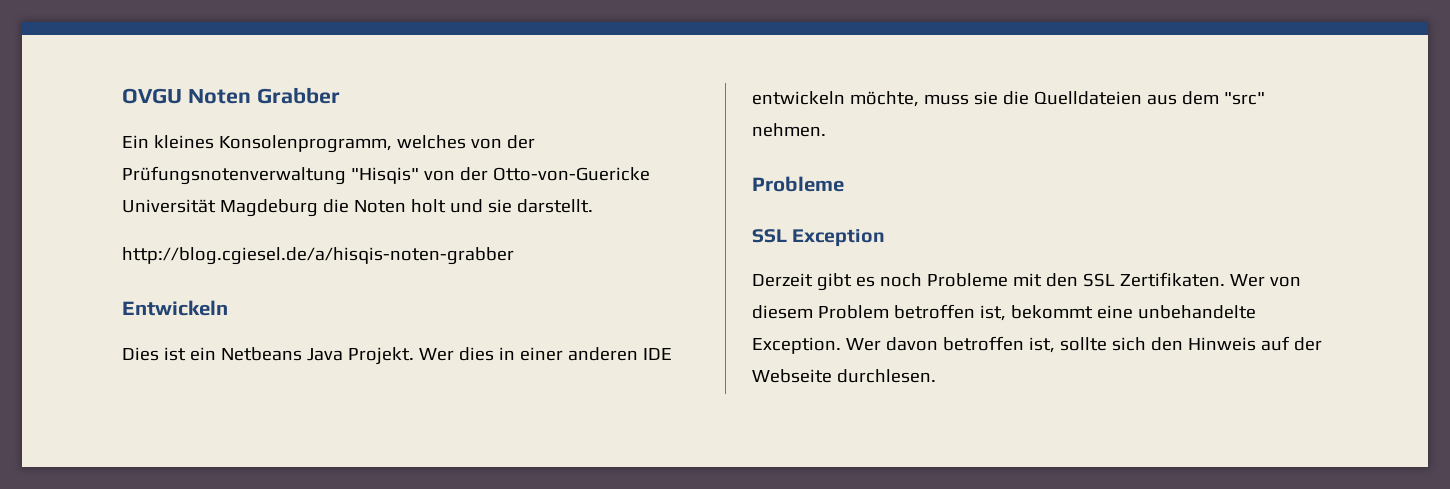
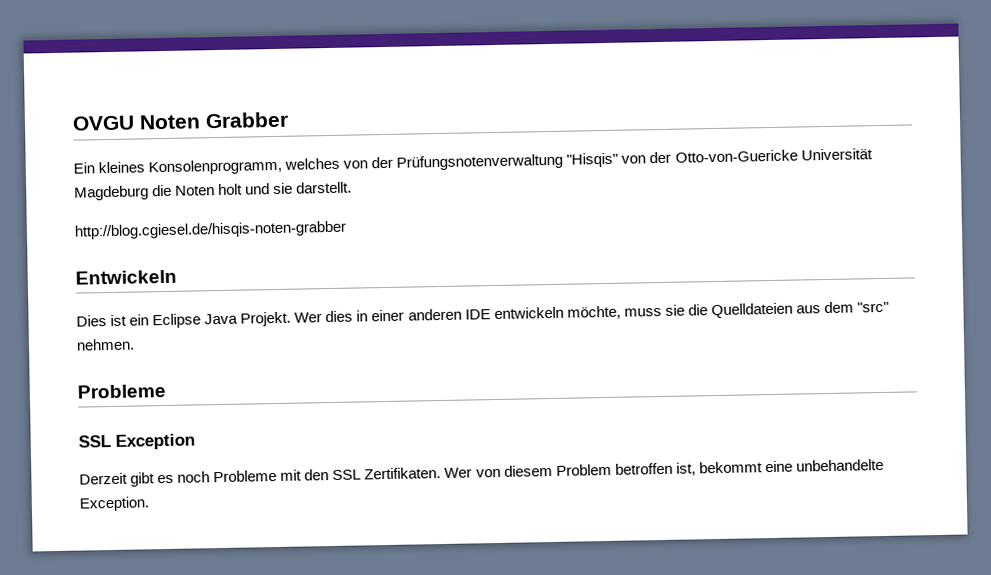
- http://blog.cgiesel.de/a/hisqis-noten-grabber
+ http://blog.cgiesel.de/hisqis-noten-grabber
- Dies ist ein Netbeans Java Projekt.
+ Dies ist ein Eclipse Java Projekt.
- Wer davon betroffen ist, sollte sich den Hinweis auf der Webseite durchlesen.

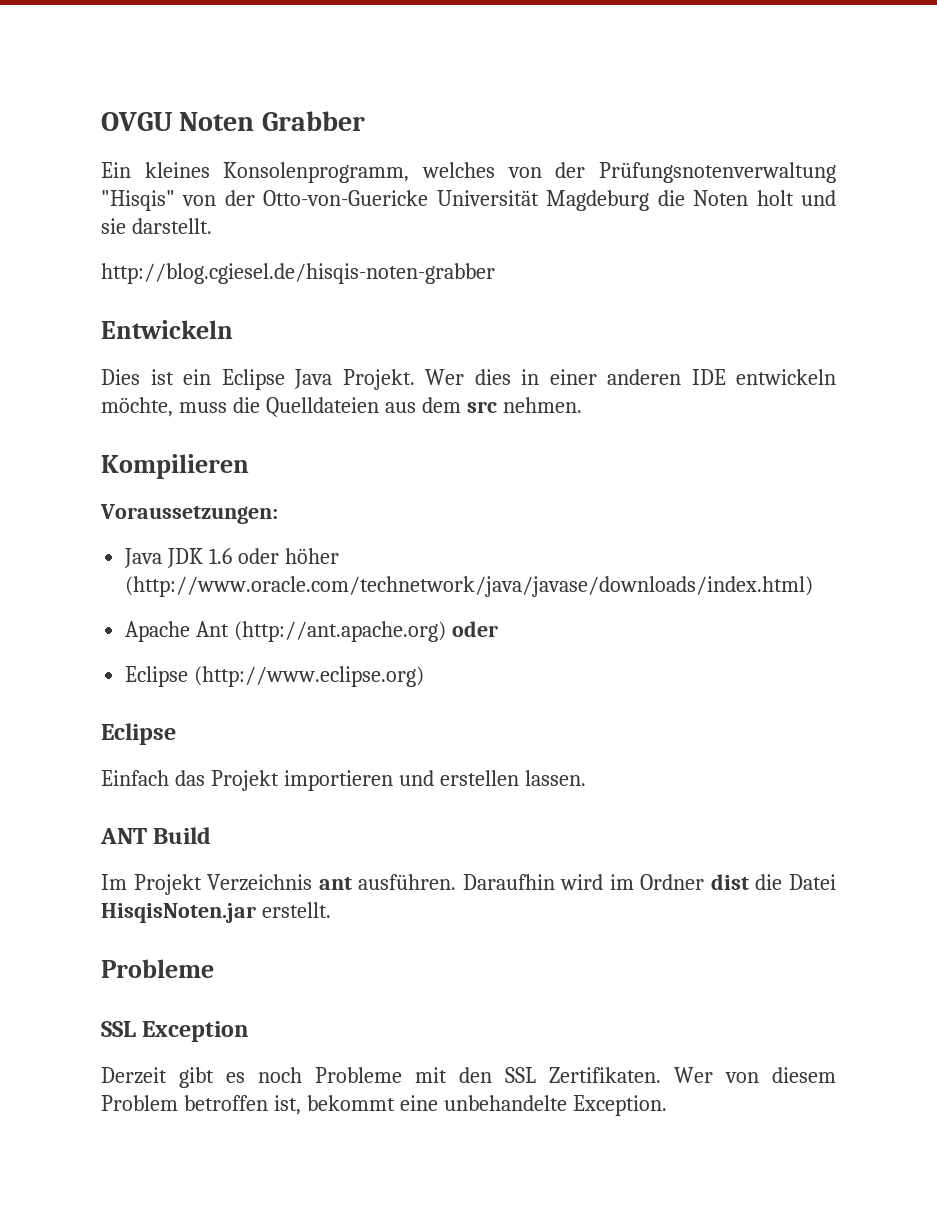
- Wer dies in einer anderen IDE entwickeln möchte, muss sie die Quelldateien aus dem "src" nehmen.
+ Wer dies in einer anderen IDE entwickeln möchte, muss die Quelldateien aus dem src nehmen.
+ Kompilieren
+ Voraussetzungen:
+ Java JDK 1.6 oder höher (http://www.oracle.com/technetwork/java/javase/downloads/index.html)
+ Apache Ant (http://ant.apache.org) oder
+ Eclipse (http://www.eclipse.org)
+ Eclipse
+ Einfach das Projekt importieren und erstellen lassen.
+ ANT Build
+ Im Projekt Verzeichnis ant ausführen. Daraufhin wird im Ordner dist die Datei HisqisNoten.jar erstellt.

